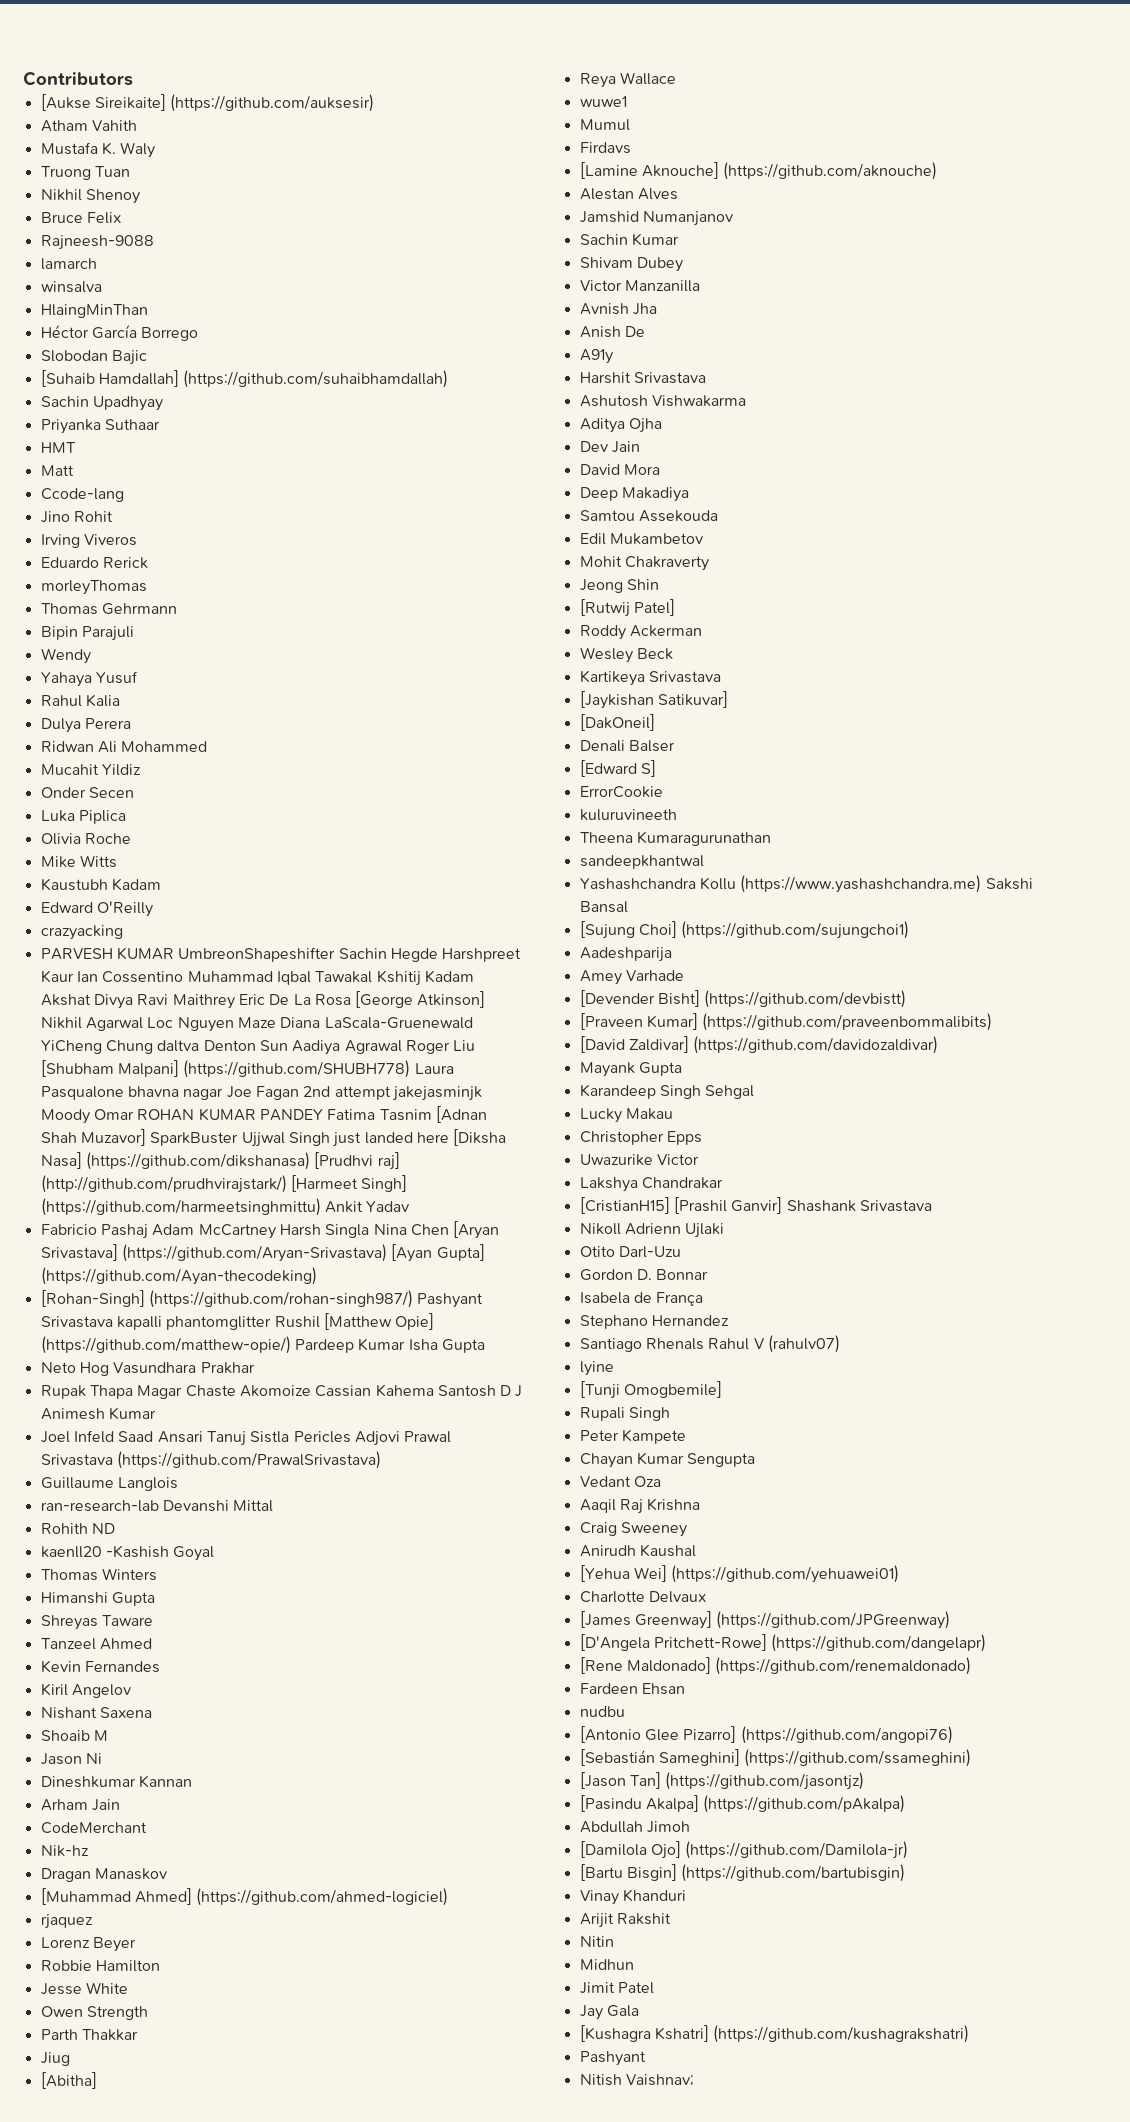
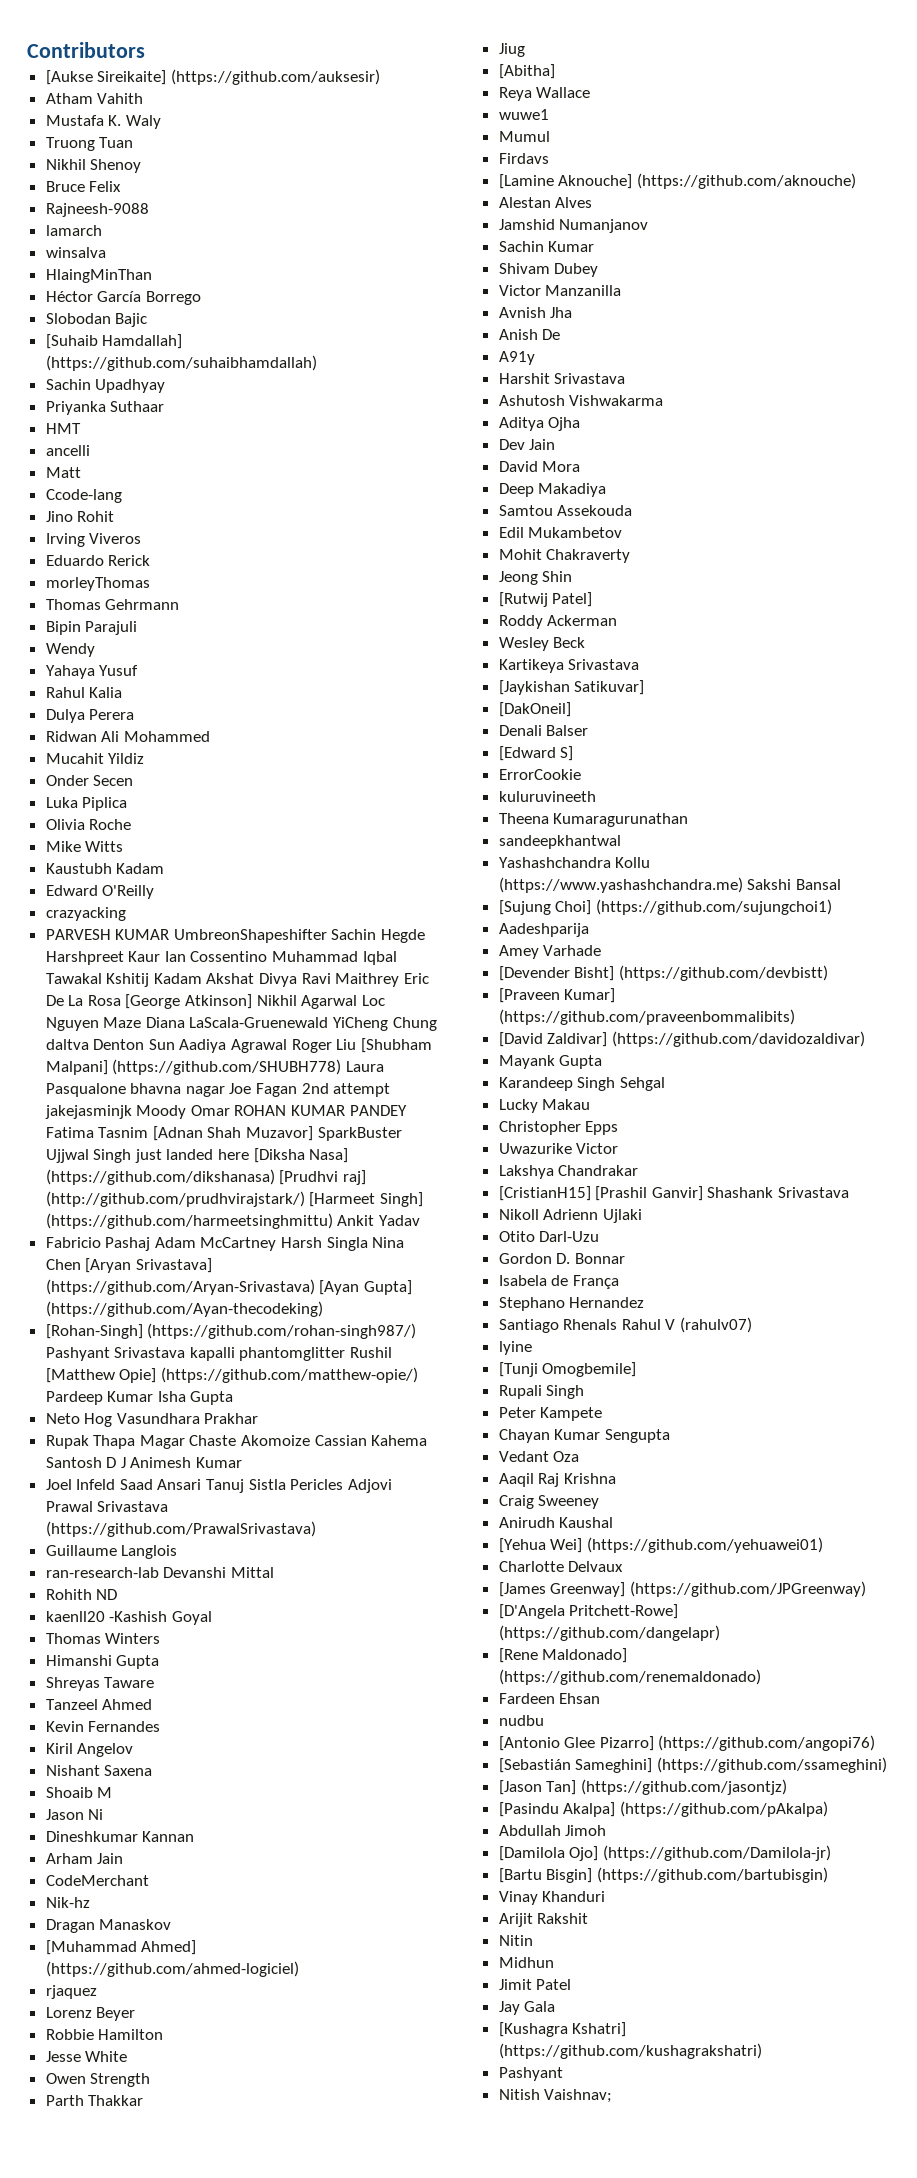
+ ancelli

